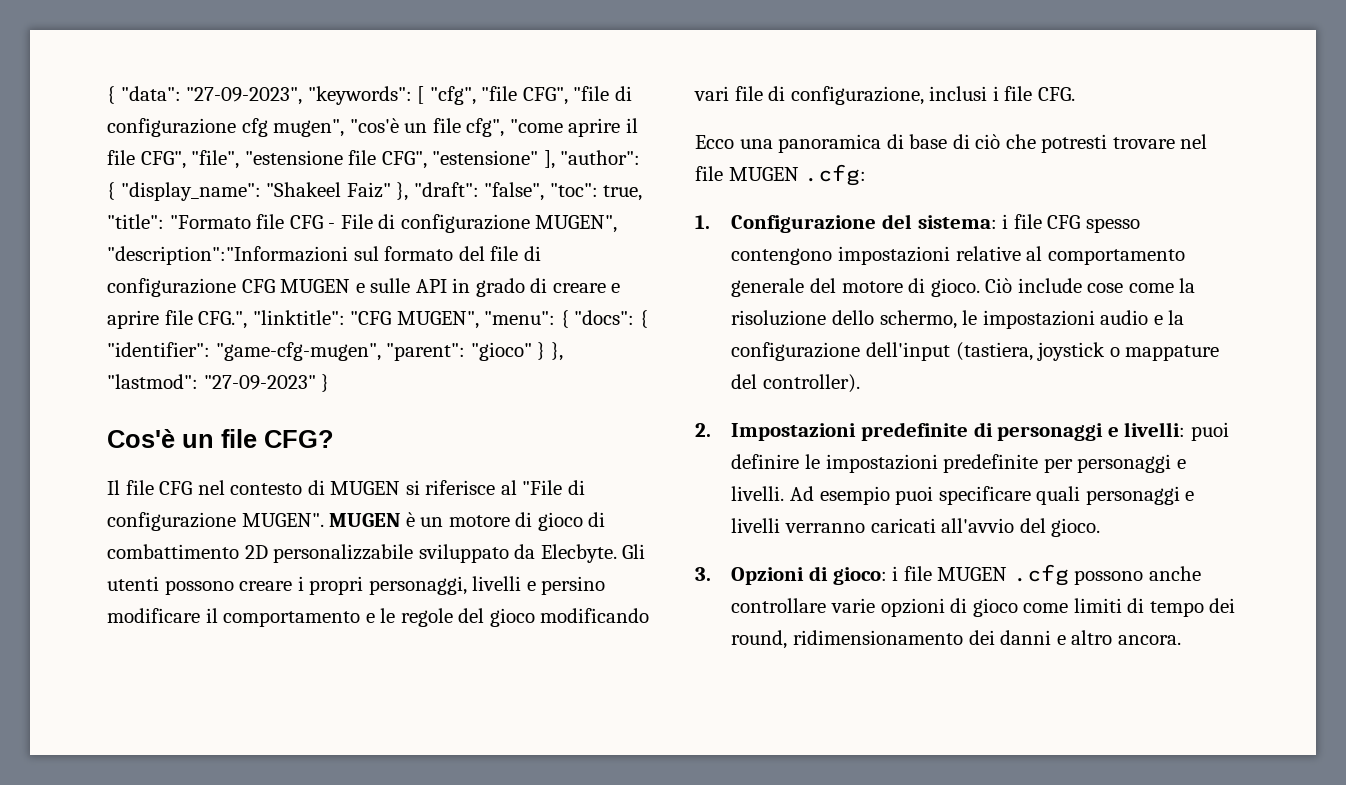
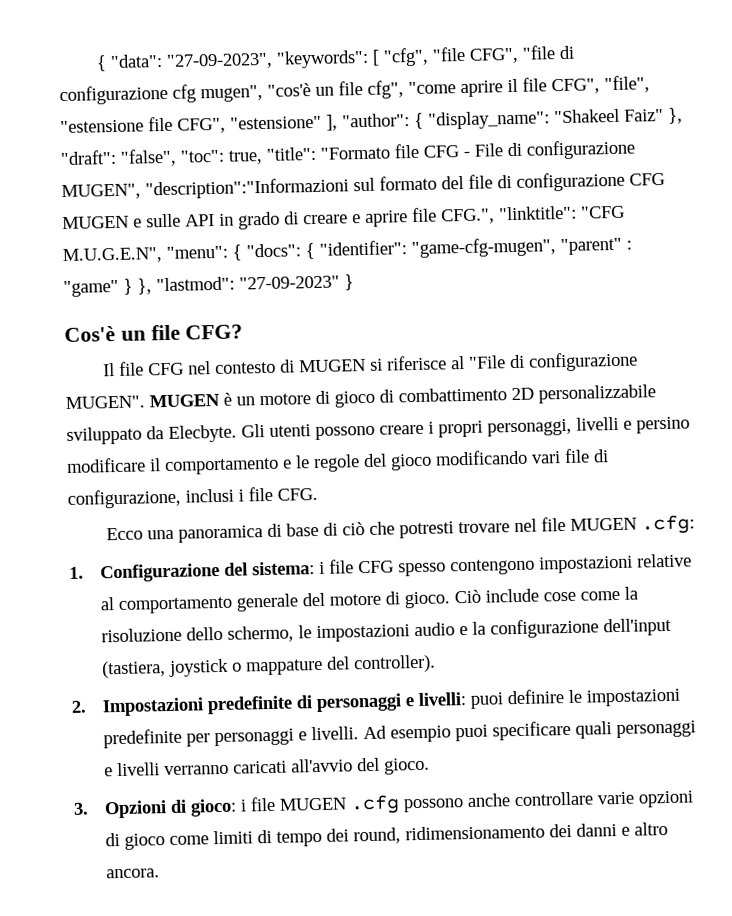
- "CFG MUGEN", "menu":
+ "CFG M.U.G.E.N", "menu":
- "game-cfg-mugen", "parent": "gioco" } }, "lastmod":
+ "game-cfg-mugen", "parent" : "game" } }, "lastmod":

